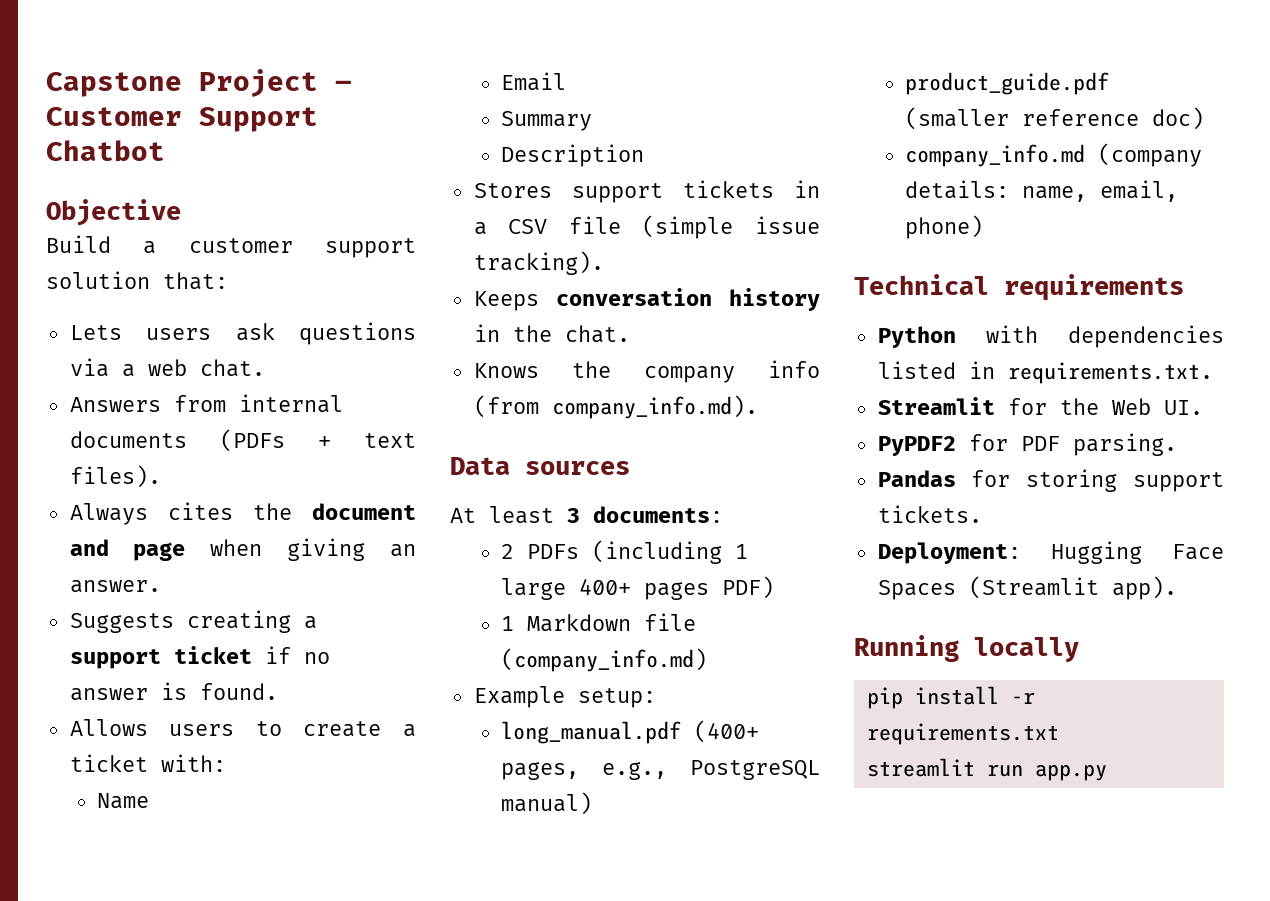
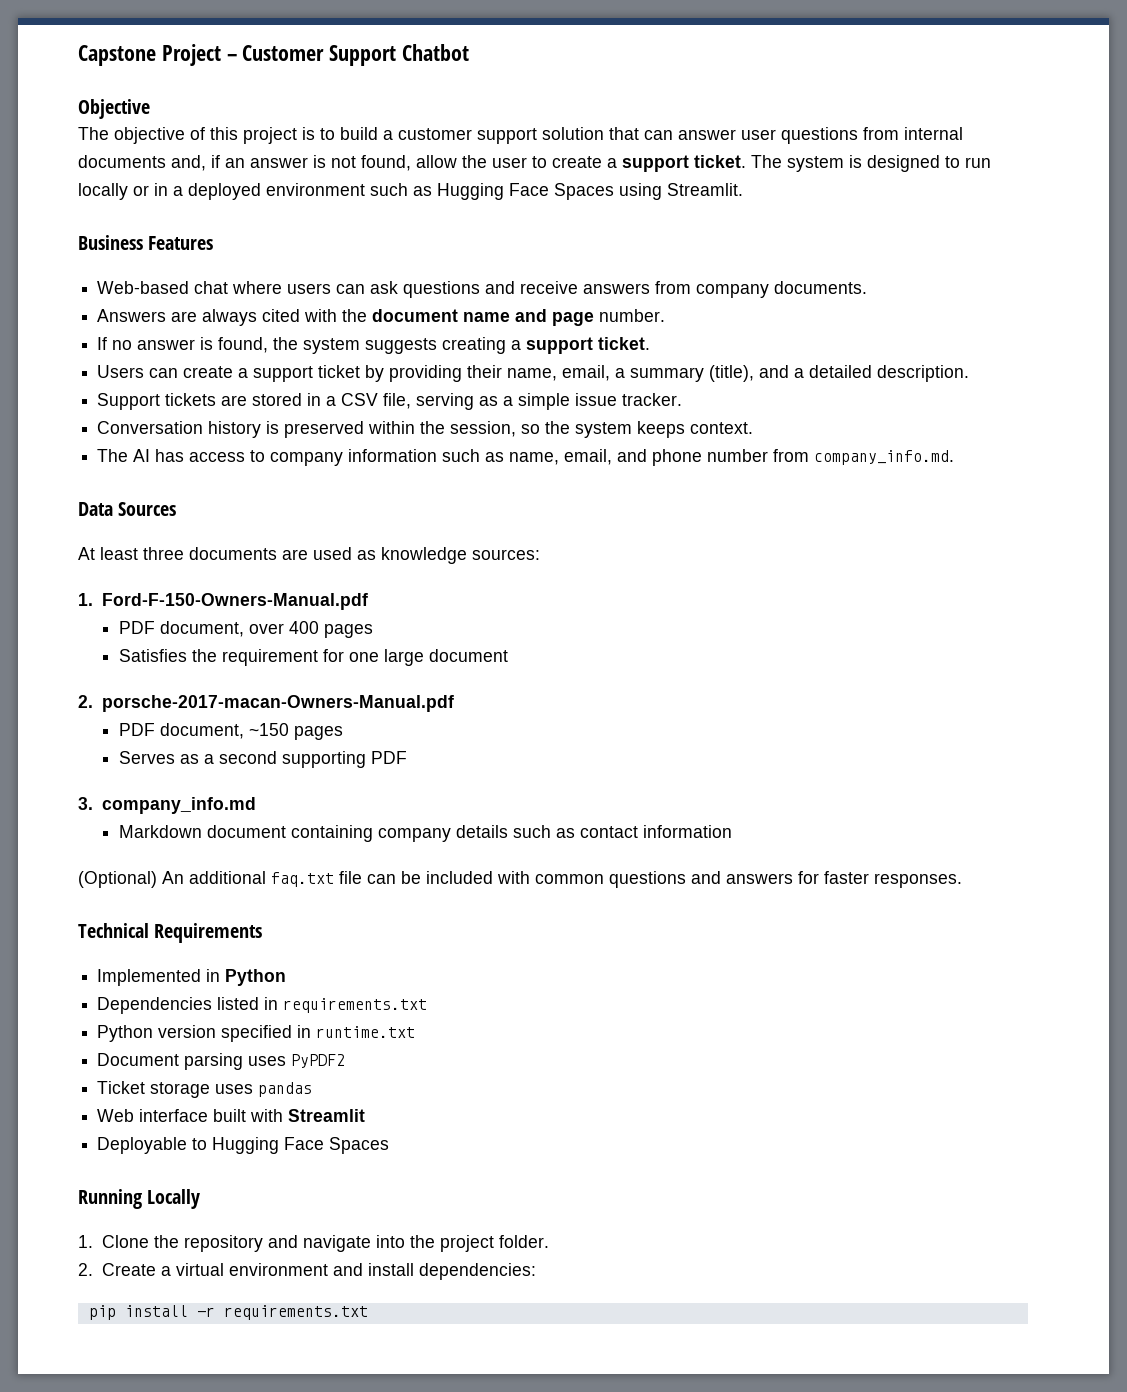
- Build a customer support solution that:
- Lets users ask questions via a web chat.
- Answers from internal documents (PDFs + text files).
- Always cites the document and page when giving an answer.
- Suggests creating a support ticket if no answer is found.
- Allows users to create a ticket with:
- Name
- Email
- Summary
- Description
- Stores support tickets in a CSV file (simple issue tracking).
- Keeps conversation history in the chat.
- Knows the company info (from company_info.md).
+ The objective of this project is to build a customer support solution that can answer user questions from internal documents and, if an answer is not found, allow the user to create a support ticket. The system is designed to run locally or in a deployed environment such as Hugging Face Spaces using Streamlit.
+ Business Features
+ Web-based chat where users can ask questions and receive answers from company documents.
+ Answers are always cited with the document name and page number.
+ If no answer is found, the system suggests creating a support ticket.
+ Users can create a support ticket by providing their name, email, a summary (title), and a detailed description.
+ Support tickets are stored in a CSV file, serving as a simple issue tracker.
+ Conversation history is preserved within the session, so the system keeps context.
+ The AI has access to company information such as name, email, and phone number from company_info.md.
- Data sources
+ Data Sources
- At least 3 documents:
- 2 PDFs (including 1 large 400+ pages PDF)
- 1 Markdown file (company_info.md)
- Example setup:
- long_manual.pdf (400+ pages, e.g., PostgreSQL manual)
- product_guide.pdf (smaller reference doc)
- company_info.md (company details: name, email, phone)
- Technical requirements
- Python with dependencies listed in requirements.txt.
- Streamlit for the Web UI.
- PyPDF2 for PDF parsing.
- Pandas for storing support tickets.
- Deployment: Hugging Face Spaces (Streamlit app).
+ At least three documents are used as knowledge sources:
+ 1. Ford-F-150-Owners-Manual.pdf
+ PDF document, over 400 pages
+ Satisfies the requirement for one large document
+ 2. porsche-2017-macan-Owners-Manual.pdf
+ PDF document, ~150 pages
+ Serves as a second supporting PDF
+ 3. company_info.md
+ Markdown document containing company details such as contact information
+ (Optional) An additional faq.txt file can be included with common questions and answers for faster responses.
+ Technical Requirements
+ Implemented in Python
+ Dependencies listed in requirements.txt
+ Python version specified in runtime.txt
+ Document parsing uses PyPDF2
+ Ticket storage uses pandas
+ Web interface built with Streamlit
+ Deployable to Hugging Face Spaces
- Running locally
+ Running Locally
+ 1. Clone the repository and navigate into the project folder.
+ 2. Create a virtual environment and install dependencies:
- streamlit run app.py

